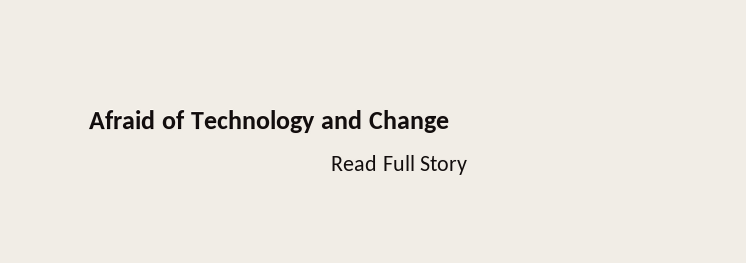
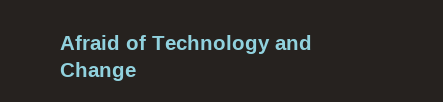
- Read Full Story

